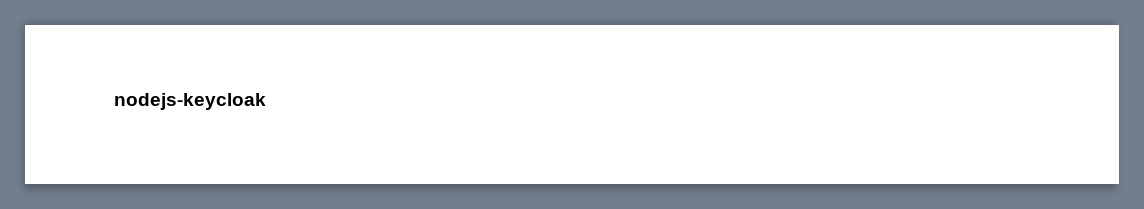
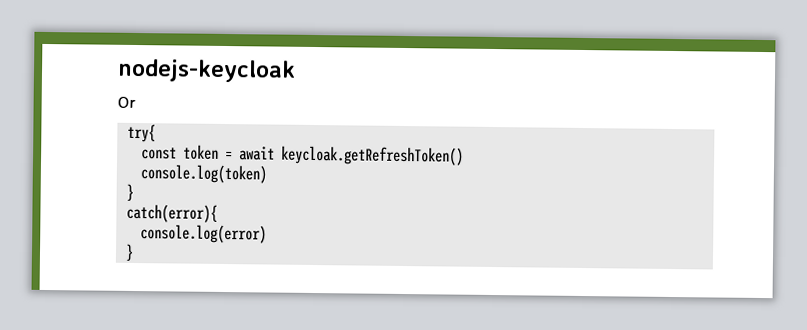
+ Or
+ try{
+ const token = await keycloak.getRefreshToken()
+ console.log(token)
+ }
+ catch(error){
+ console.log(error)
+ }

